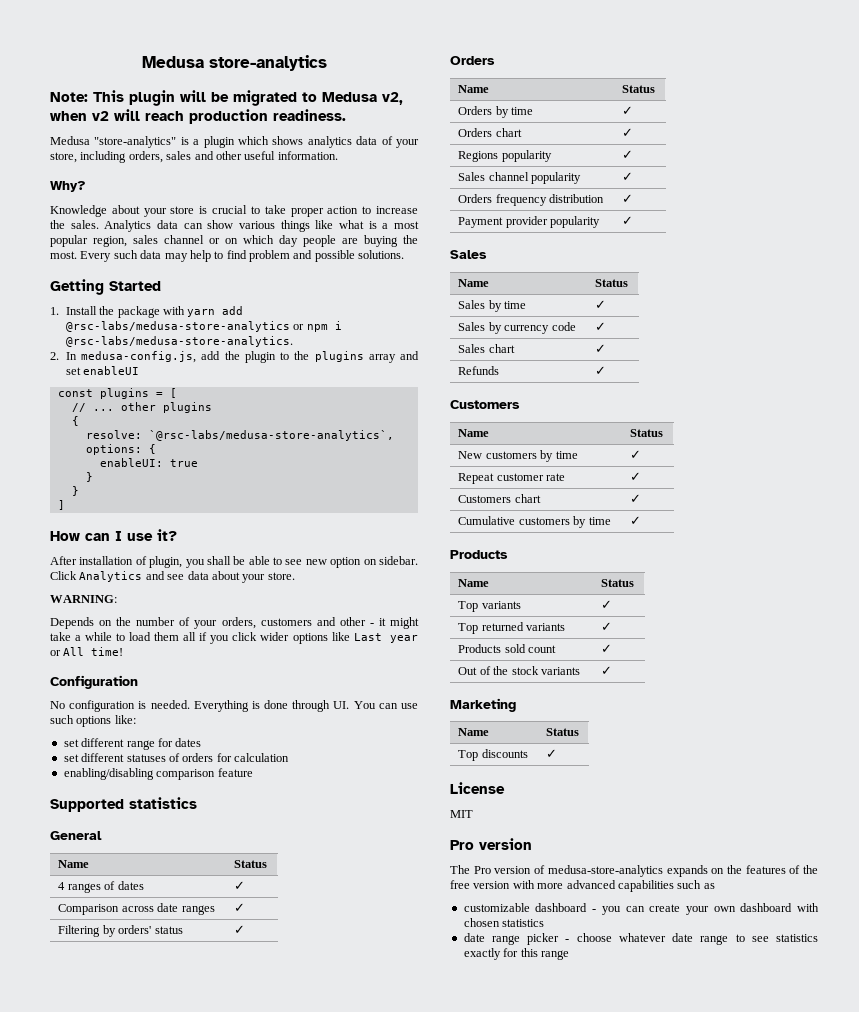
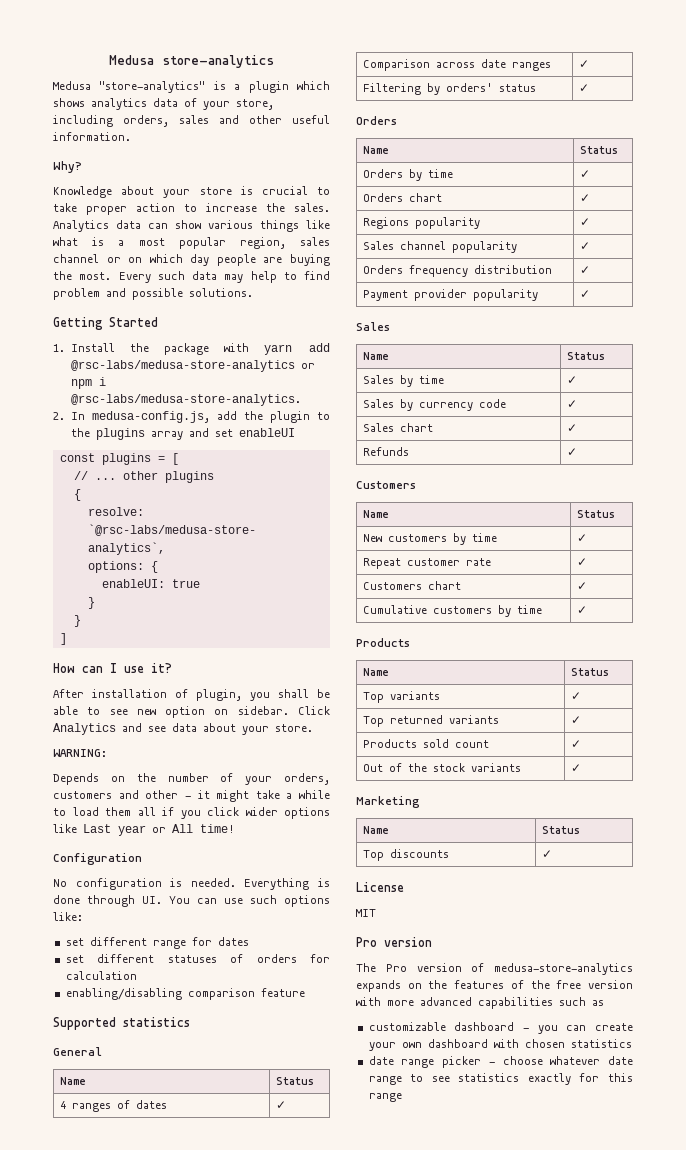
- Note: This plugin will be migrated to Medusa v2, when v2 will reach production readiness.

